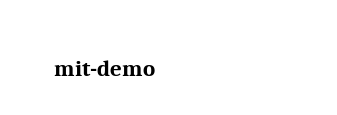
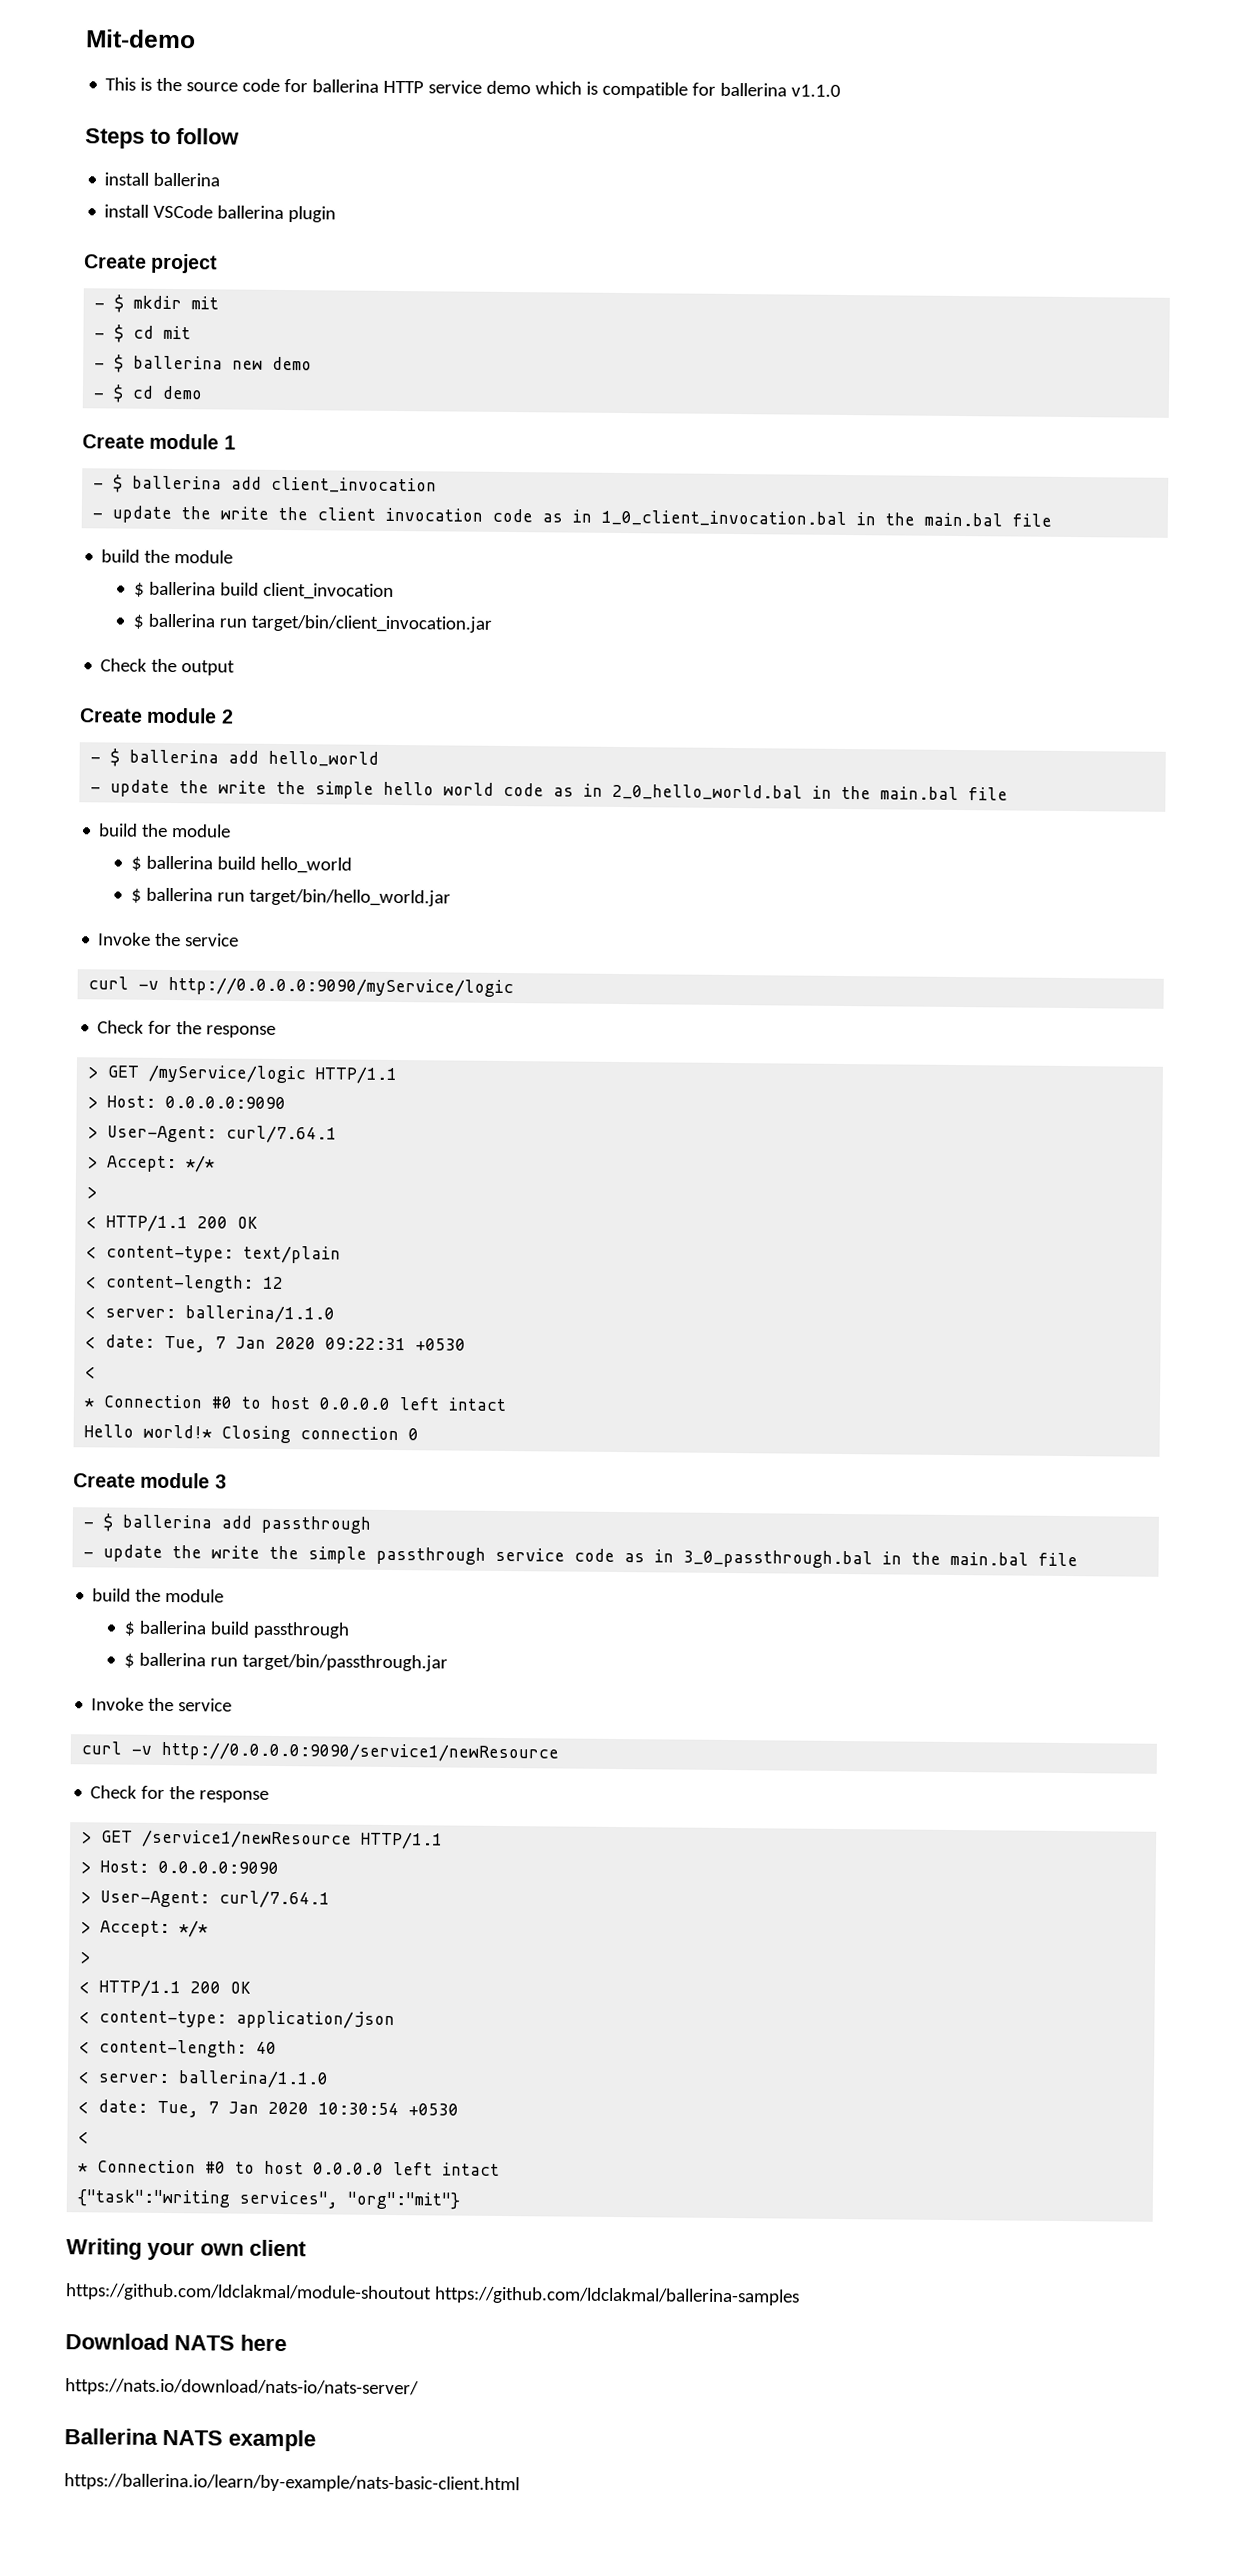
- mit-demo
+ Mit-demo
+ This is the source code for ballerina HTTP service demo which is compatible for ballerina v1.1.0
+ Steps to follow
+ install ballerina
+ install VSCode ballerina plugin
+ Create project
+ - $ mkdir mit
+ - $ cd mit
+ - $ ballerina new demo
+ - $ cd demo
+ Create module 1
+ - $ ballerina add client_invocation
+ - update the write the client invocation code as in 1_0_client_invocation.bal in the main.bal file
+ build the module
+ $ ballerina build client_invocation
+ $ ballerina run target/bin/client_invocation.jar
+ Check the output
+ Create module 2
+ - $ ballerina add hello_world
+ - update the write the simple hello world code as in 2_0_hello_world.bal in the main.bal file
+ build the module
+ $ ballerina build hello_world
+ $ ballerina run target/bin/hello_world.jar
+ Invoke the service
+ curl -v http://0.0.0.0:9090/myService/logic
+ Check for the response
+ > GET /myService/logic HTTP/1.1
+ > Host: 0.0.0.0:9090
+ > User-Agent: curl/7.64.1
+ > Accept: */*
+ >
+ < HTTP/1.1 200 OK
+ < content-type: text/plain
+ < content-length: 12
+ < server: ballerina/1.1.0
+ < date: Tue, 7 Jan 2020 09:22:31 +0530
+ <
+ * Connection #0 to host 0.0.0.0 left intact
+ Hello world!* Closing connection 0
+ Create module 3
+ - $ ballerina add passthrough
+ - update the write the simple passthrough service code as in 3_0_passthrough.bal in the main.bal file
+ build the module
+ $ ballerina build passthrough
+ $ ballerina run target/bin/passthrough.jar
+ Invoke the service
+ curl -v http://0.0.0.0:9090/service1/newResource
+ Check for the response
+ > GET /service1/newResource HTTP/1.1
+ > Host: 0.0.0.0:9090
+ > User-Agent: curl/7.64.1
+ > Accept: */*
+ >
+ < HTTP/1.1 200 OK
+ < content-type: application/json
+ < content-length: 40
+ < server: ballerina/1.1.0
+ < date: Tue, 7 Jan 2020 10:30:54 +0530
+ <
+ * Connection #0 to host 0.0.0.0 left intact
+ {"task":"writing services", "org":"mit"}
+ Writing your own client
+ https://github.com/ldclakmal/module-shoutout https://github.com/ldclakmal/ballerina-samples
+ Download NATS here
+ https://nats.io/download/nats-io/nats-server/
+ Ballerina NATS example
+ https://ballerina.io/learn/by-example/nats-basic-client.html

